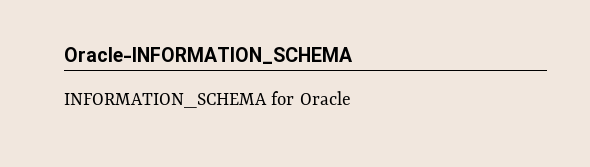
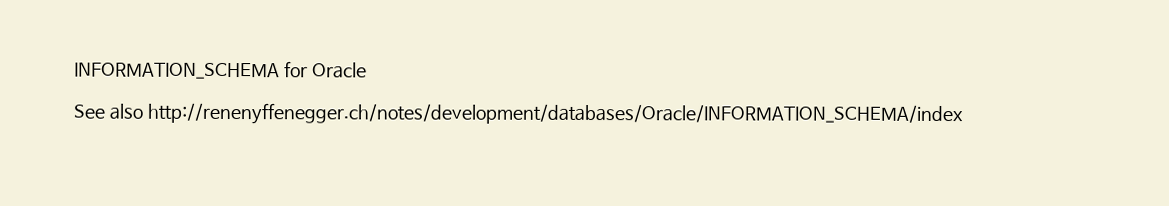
- Oracle-INFORMATION_SCHEMA
+ See also http://renenyffenegger.ch/notes/development/databases/Oracle/INFORMATION_SCHEMA/index

